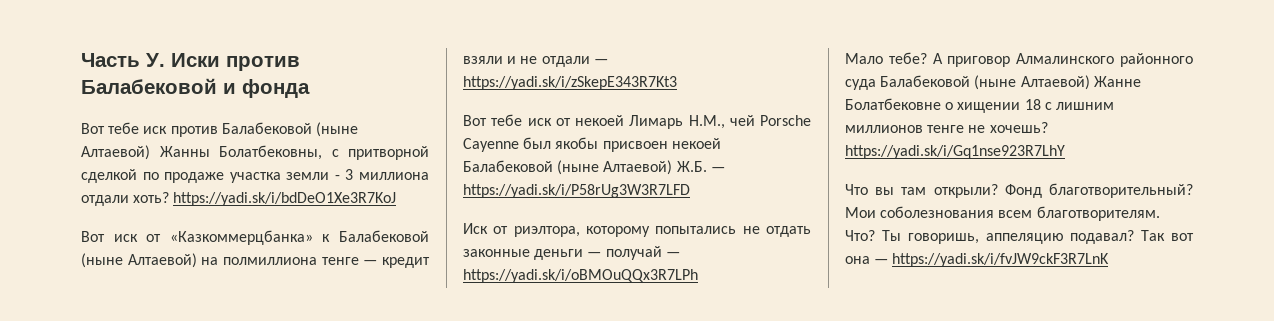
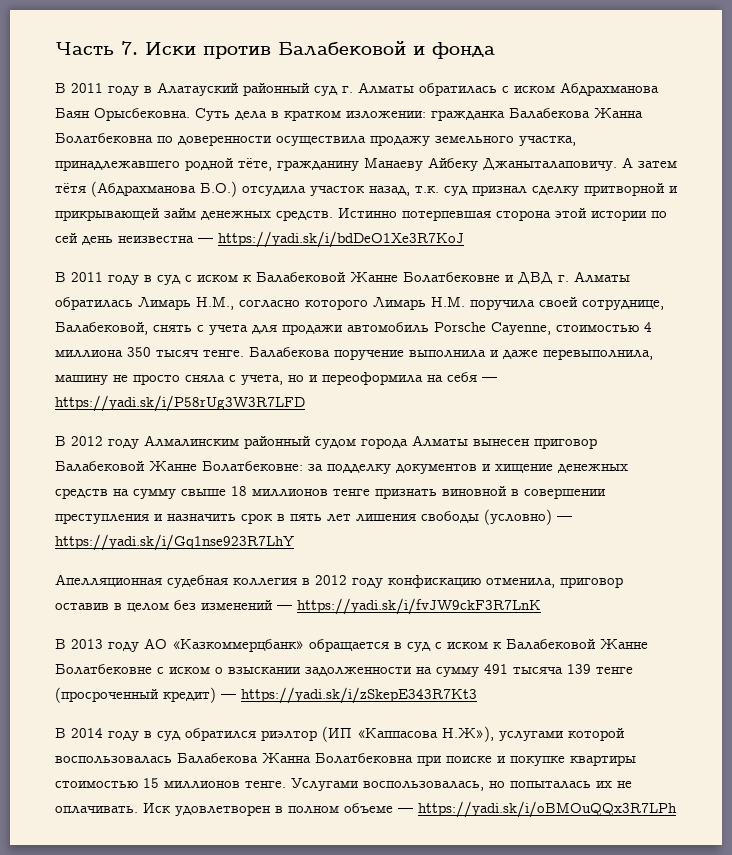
- Часть У. Иски против Балабековой и фонда
+ Часть 7. Иски против Балабековой и фонда
- Вот тебе иск против Балабековой (ныне Алтаевой) Жанны Болатбековны, с притворной сделкой по продаже участка земли - 3 миллиона отдали хоть? https://yadi.sk/i/bdDeO1Xe3R7KoJ
- Вот иск от «Казкоммерцбанка» к Балабековой (ныне Алтаевой) на полмиллиона тенге — кредит взяли и не отдали — https://yadi.sk/i/zSkepE343R7Kt3
- Вот тебе иск от некоей Лимарь Н.М., чей Porsche Cayenne был якобы присвоен некоей Балабековой (ныне Алтаевой) Ж.Б. — https://yadi.sk/i/P58rUg3W3R7LFD
- Иск от риэлтора, которому попытались не отдать законные деньги — получай — https://yadi.sk/i/oBMOuQQx3R7LPh
- Мало тебе? А приговор Алмалинского районного суда Балабековой (ныне Алтаевой) Жанне Болатбековне о хищении 18 с лишним миллионов тенге не хочешь? https://yadi.sk/i/Gq1nse923R7LhY
- Что вы там открыли? Фонд благотворительный? Мои соболезнования всем благотворителям. Что? Ты говоришь, аппеляцию подавал? Так вот она — https://yadi.sk/i/fvJW9ckF3R7LnK
+ В 2011 году в Алатауский районный суд г. Алматы обратилась с иском Абдрахманова Баян Орысбековна. Суть дела в кратком изложении: гражданка Балабекова Жанна Болатбековна по доверенности осуществила продажу земельного участка, принадлежавшего родной тёте, гражданину Манаеву Айбеку Джаныталаповичу. А затем тётя (Абдрахманова Б.О.) отсудила участок назад, т.к. суд признал сделку притворной и прикрывающей займ денежных средств. Истинно потерпевшая сторона этой истории по сей день неизвестна — https://yadi.sk/i/bdDeO1Xe3R7KoJ
+ В 2011 году в суд с иском к Балабековой Жанне Болатбековне и ДВД г. Алматы обратилась Лимарь Н.М., согласно которого Лимарь Н.М. поручила своей сотруднице, Балабековой, снять с учета для продажи автомобиль Porsche Cayenne, стоимостью 4 миллиона 350 тысяч тенге. Балабекова поручение выполнила и даже перевыполнила, машину не просто сняла с учета, но и переоформила на себя — https://yadi.sk/i/P58rUg3W3R7LFD
+ В 2012 году Алмалинским районный судом города Алматы вынесен приговор Балабековой Жанне Болатбековне: за подделку документов и хищение денежных средств на сумму свыше 18 миллионов тенге признать виновной в совершении преступления и назначить срок в пять лет лишения свободы (условно) — https://yadi.sk/i/Gq1nse923R7LhY
+ Апелляционная судебная коллегия в 2012 году конфискацию отменила, приговор оставив в целом без изменений — https://yadi.sk/i/fvJW9ckF3R7LnK
+ В 2013 году АО «Казкоммерцбанк» обращается в суд с иском к Балабековой Жанне Болатбековне с иском о взыскании задолженности на сумму 491 тысяча 139 тенге (просроченный кредит) — https://yadi.sk/i/zSkepE343R7Kt3
+ В 2014 году в суд обратился риэлтор (ИП «Каппасова Н.Ж»), услугами которой воспользовалась Балабекова Жанна Болатбековна при поиске и покупке квартиры стоимостью 15 миллионов тенге. Услугами воспользовалась, но попыталась их не оплачивать. Иск удовлетворен в полном объеме — https://yadi.sk/i/oBMOuQQx3R7LPh

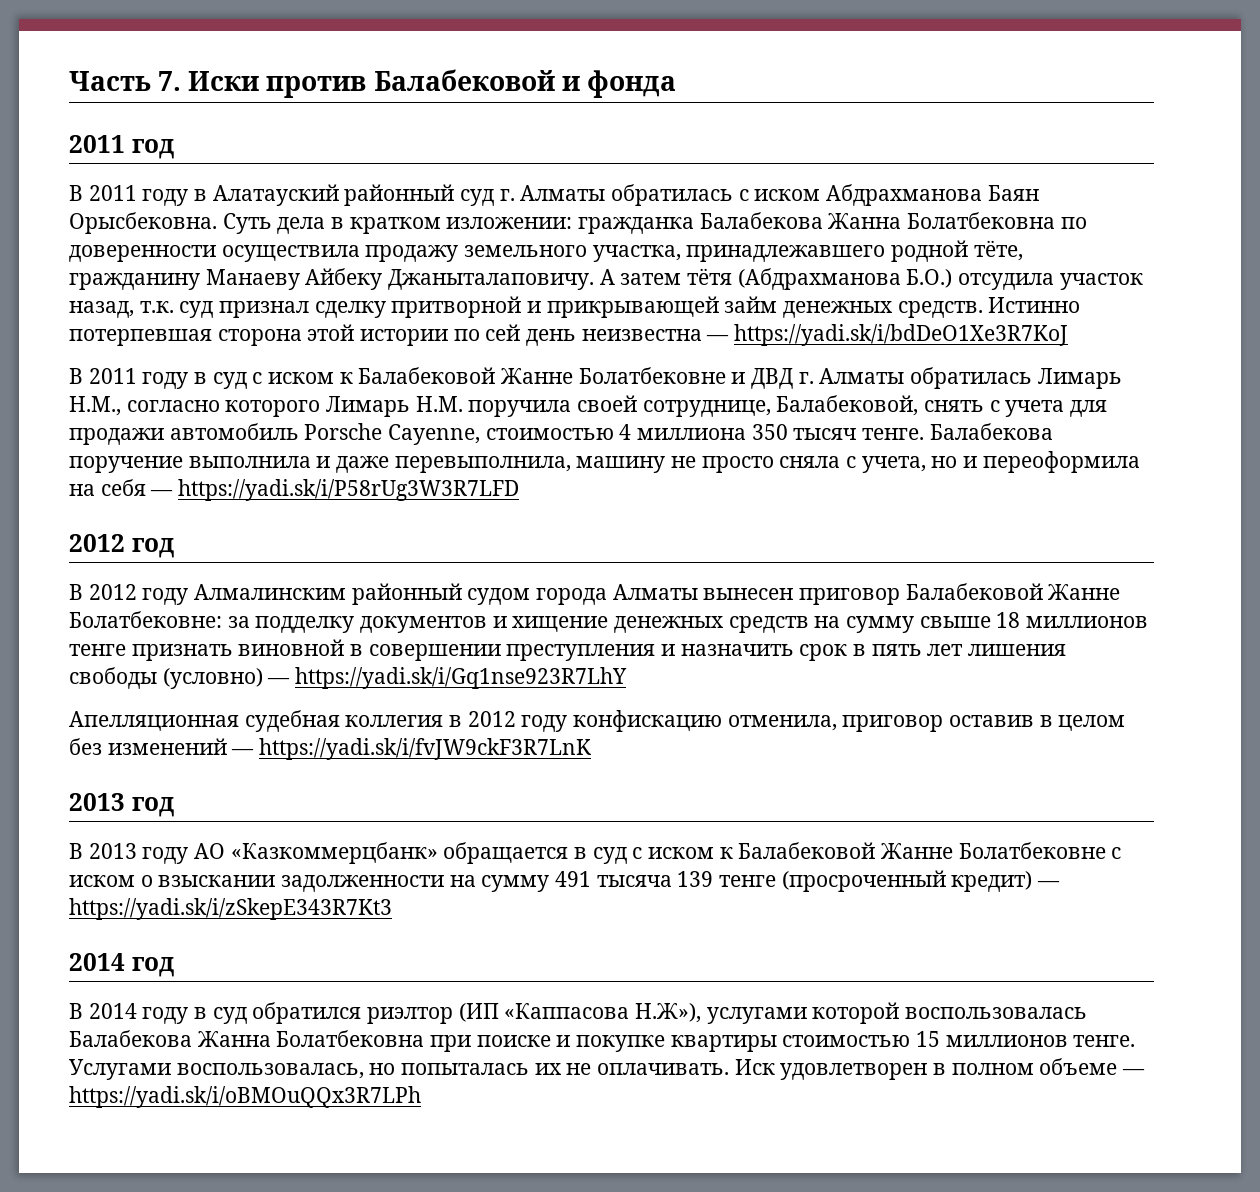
+ 2011 год
+ 2012 год
+ 2013 год
+ 2014 год

